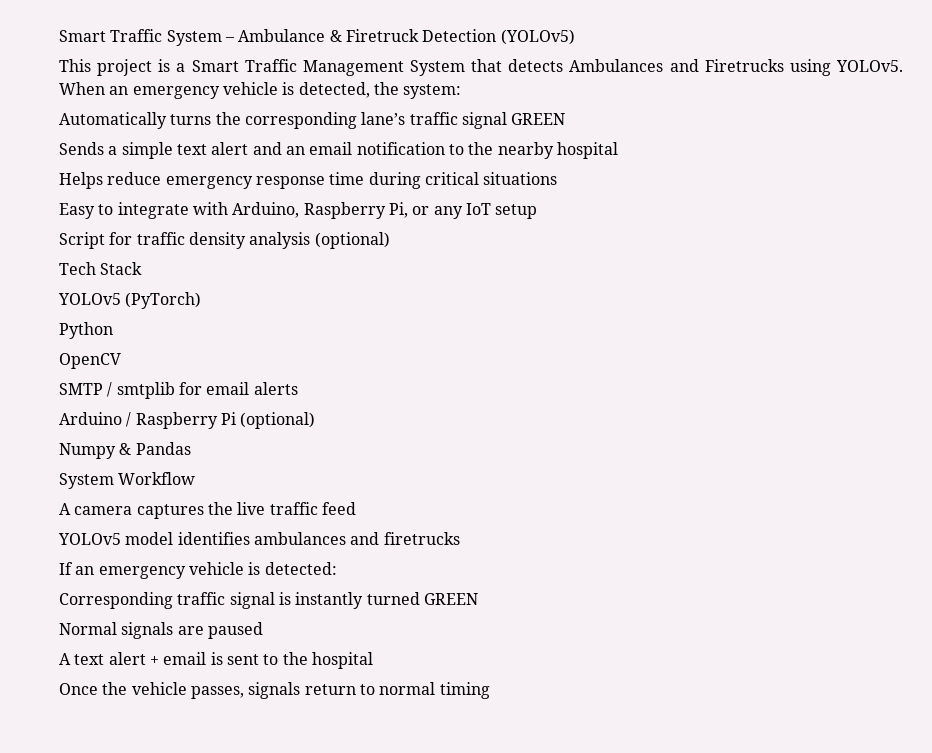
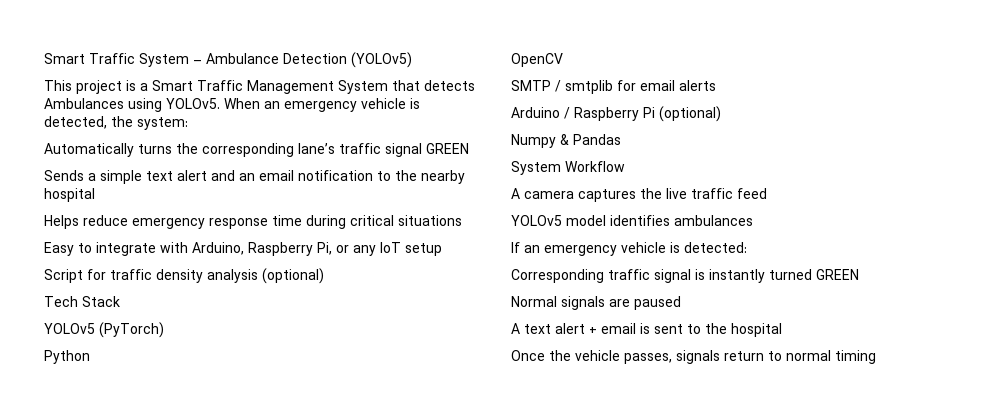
- Smart Traffic System – Ambulance & Firetruck Detection (YOLOv5)
+ Smart Traffic System – Ambulance Detection (YOLOv5)
- This project is a Smart Traffic Management System that detects Ambulances and Firetrucks using YOLOv5.
+ This project is a Smart Traffic Management System that detects Ambulances using YOLOv5.
- YOLOv5 model identifies ambulances and firetrucks
+ YOLOv5 model identifies ambulances

